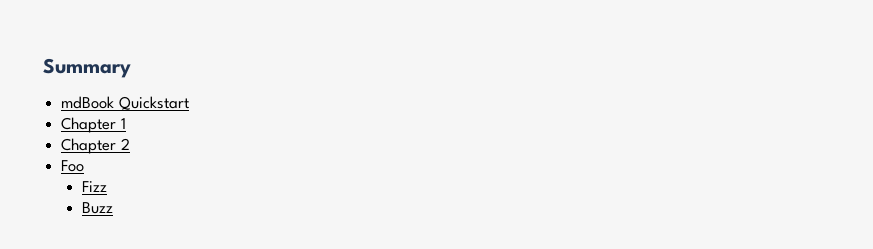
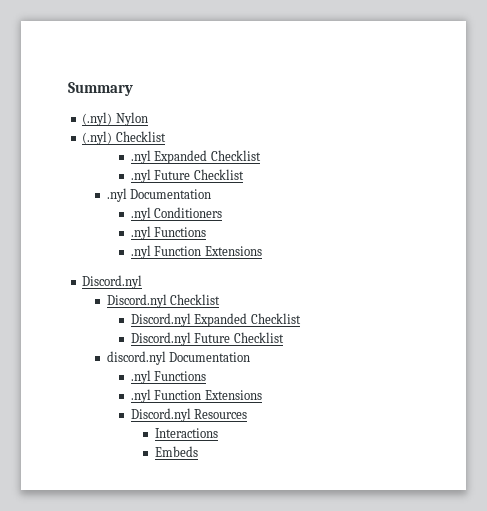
- mdBook Quickstart
- Chapter 1
- Chapter 2
- Foo
- Fizz
- Buzz
+ (.nyl) Nylon
+ (.nyl) Checklist
+ .nyl Expanded Checklist
+ .nyl Future Checklist
+ .nyl Documentation
+ .nyl Conditioners
+ .nyl Functions
+ .nyl Function Extensions
+ Discord.nyl
+ Discord.nyl Checklist
+ Discord.nyl Expanded Checklist
+ Discord.nyl Future Checklist
+ discord.nyl Documentation
+ .nyl Functions
+ .nyl Function Extensions
+ Discord.nyl Resources
+ Interactions
+ Embeds

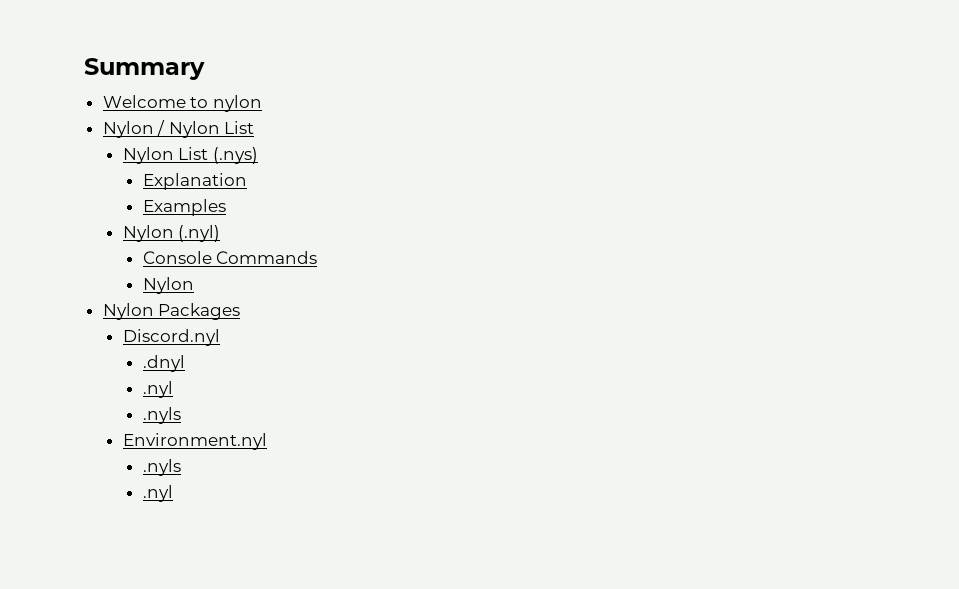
- (.nyl) Nylon
+ Welcome to nylon
+ Nylon / Nylon List
+ Nylon List (.nys)
+ Explanation
+ Examples
+ Nylon (.nyl)
+ Console Commands
+ Nylon
- (.nyl) Checklist
- .nyl Expanded Checklist
- .nyl Future Checklist
- .nyl Documentation
- .nyl Conditioners
- .nyl Functions
- .nyl Function Extensions
+ Nylon Packages
  Discord.nyl
- Discord.nyl Checklist
- Discord.nyl Expanded Checklist
- Discord.nyl Future Checklist
- discord.nyl Documentation
- .nyl Functions
- .nyl Function Extensions
- Discord.nyl Resources
- Interactions
- Embeds
+ .dnyl
+ .nyl
+ .nyls
+ Environment.nyl
+ .nyls
+ .nyl

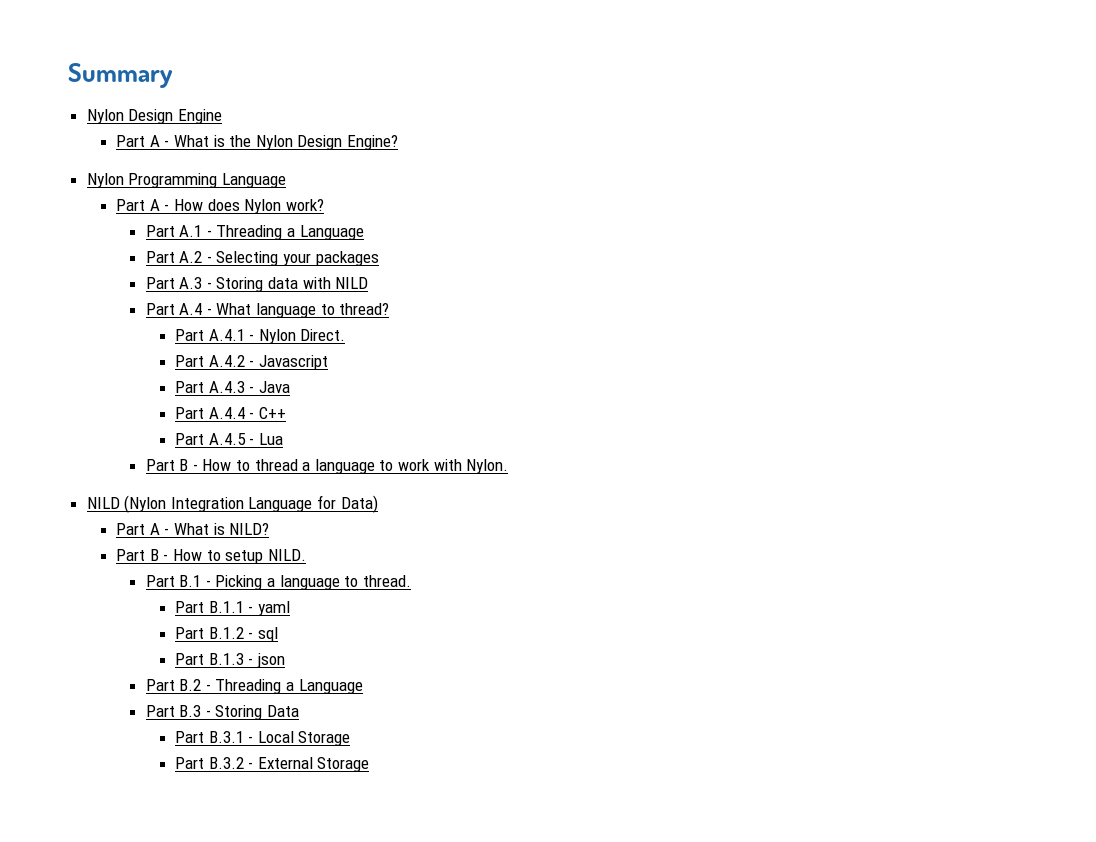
- Welcome to nylon
- Nylon / Nylon List
- Nylon List (.nys)
- Explanation
- Examples
- Nylon (.nyl)
- Console Commands
- Nylon
- Nylon Packages
- Discord.nyl
- .dnyl
- .nyl
- .nyls
- Environment.nyl
- .nyls
- .nyl
+ Nylon Design Engine
+ Part A - What is the Nylon Design Engine?
+ Nylon Programming Language
+ Part A - How does Nylon work?
+ Part A.1 - Threading a Language
+ Part A.2 - Selecting your packages
+ Part A.3 - Storing data with NILD
+ Part A.4 - What language to thread?
+ Part A.4.1 - Nylon Direct.
+ Part A.4.2 - Javascript
+ Part A.4.3 - Java
+ Part A.4.4 - C++
+ Part A.4.5 - Lua
+ Part B - How to thread a language to work with Nylon.
+ NILD (Nylon Integration Language for Data)
+ Part A - What is NILD?
+ Part B - How to setup NILD.
+ Part B.1 - Picking a language to thread.
+ Part B.1.1 - yaml
+ Part B.1.2 - sql
+ Part B.1.3 - json
+ Part B.2 - Threading a Language
+ Part B.3 - Storing Data
+ Part B.3.1 - Local Storage
+ Part B.3.2 - External Storage

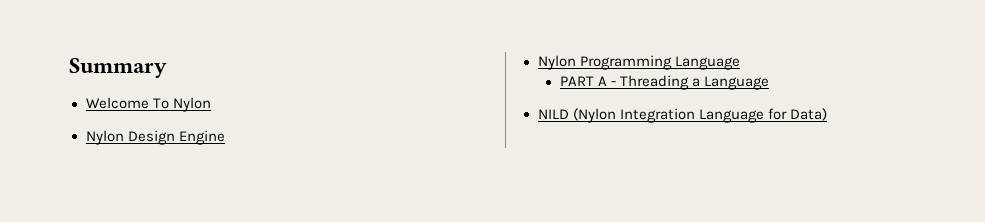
+ Welcome To Nylon
- Part A - What is the Nylon Design Engine?
- Part A - How does Nylon work?
- Part A.1 - Threading a Language
- Part A.2 - Selecting your packages
- Part A.3 - Storing data with NILD
- Part A.4 - What language to thread?
- Part A.4.1 - Nylon Direct.
- Part A.4.2 - Javascript
- Part A.4.3 - Java
- Part A.4.4 - C++
- Part A.4.5 - Lua
- Part B - How to thread a language to work with Nylon.
+ PART A - Threading a Language
- Part A - What is NILD?
- Part B - How to setup NILD.
- Part B.1 - Picking a language to thread.
- Part B.1.1 - yaml
- Part B.1.2 - sql
- Part B.1.3 - json
- Part B.2 - Threading a Language
- Part B.3 - Storing Data
- Part B.3.1 - Local Storage
- Part B.3.2 - External Storage

